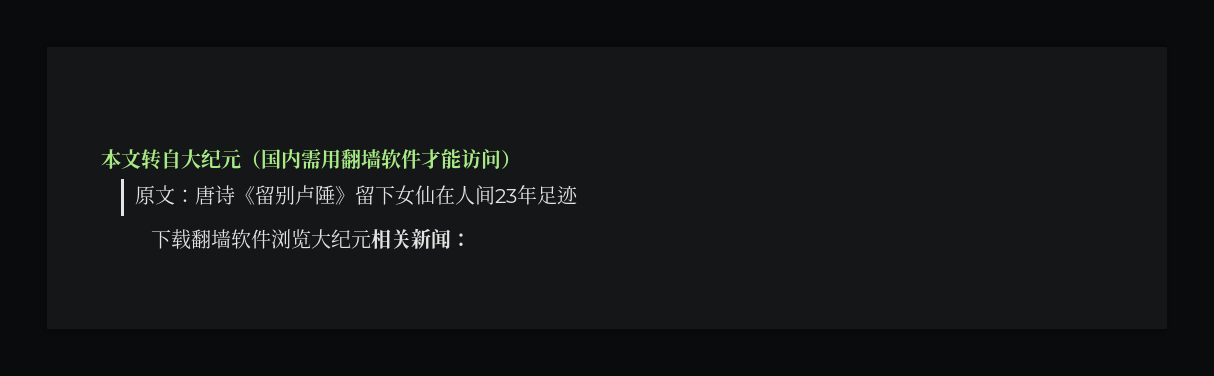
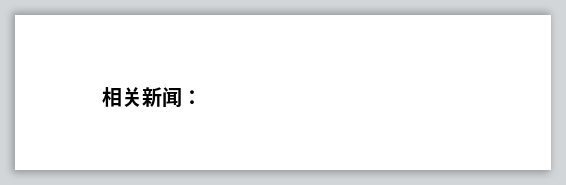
- 本文转自大纪元（国内需用翻墙软件才能访问）
- 原文：唐诗《留别卢陲》留下女仙在人间23年足迹
- 下载翻墙软件浏览大纪元相关新闻：
+ 相关新闻：

